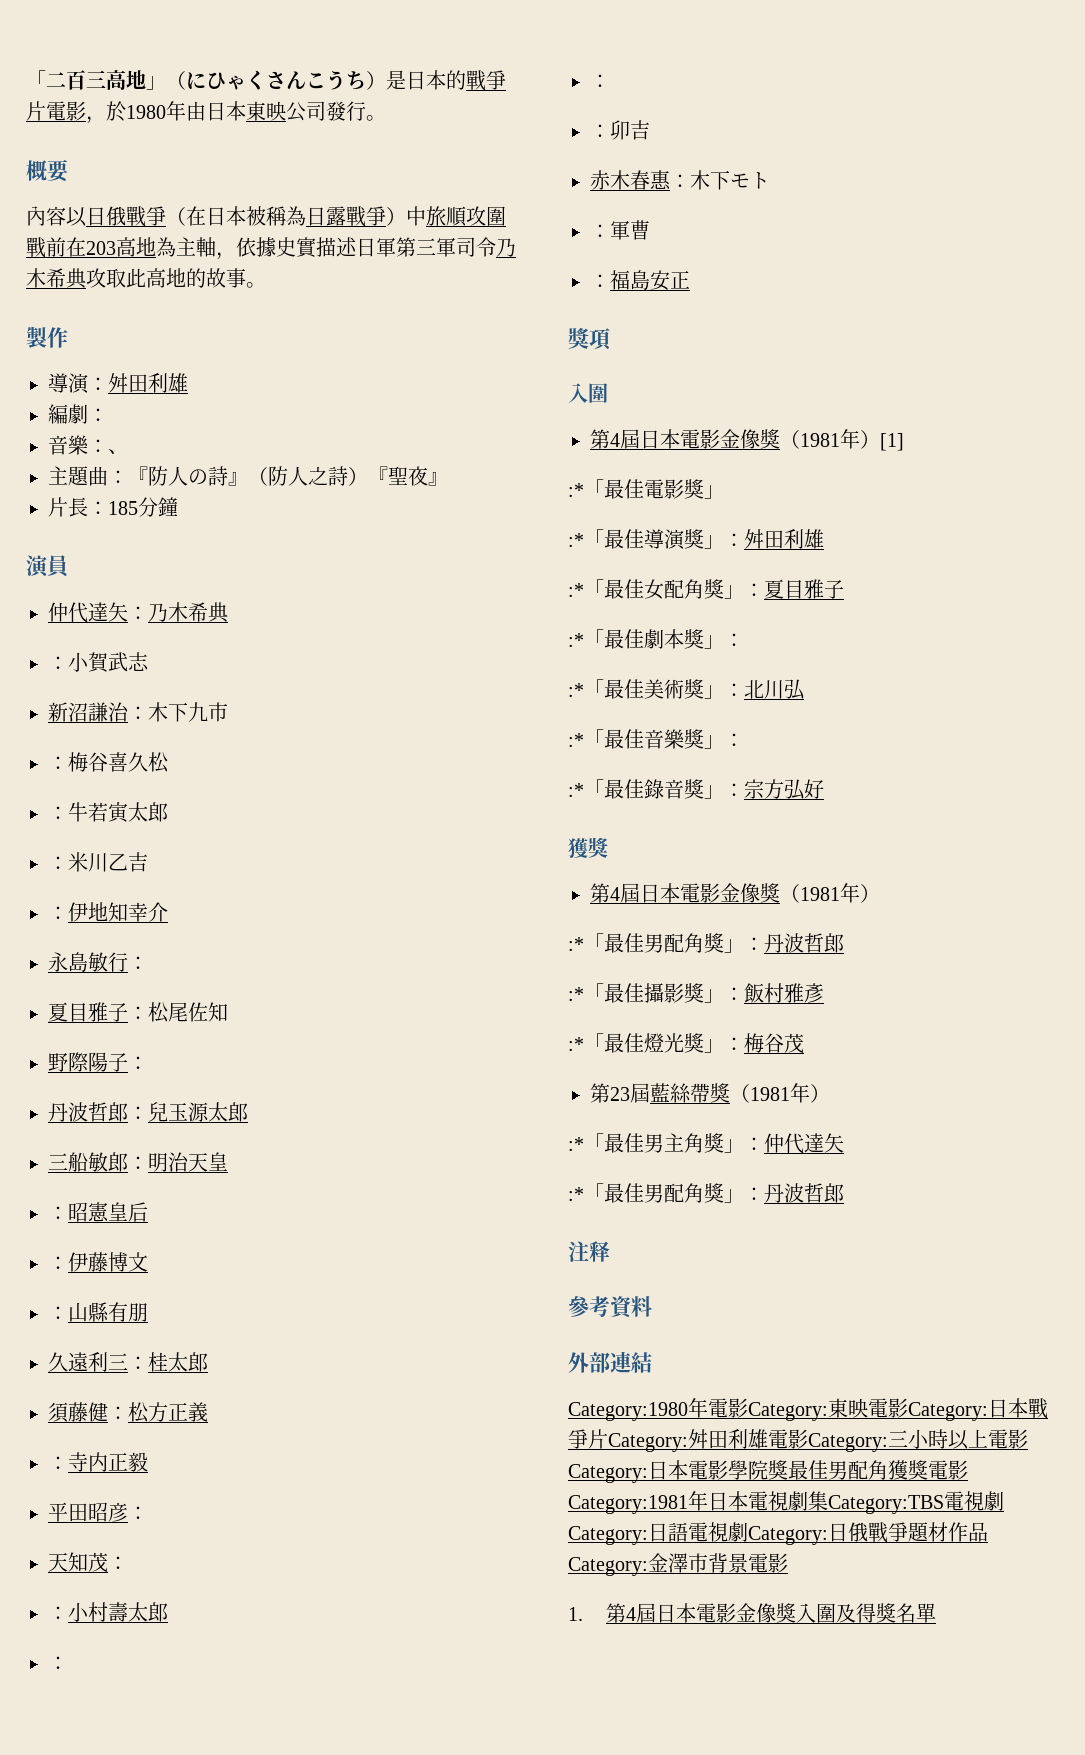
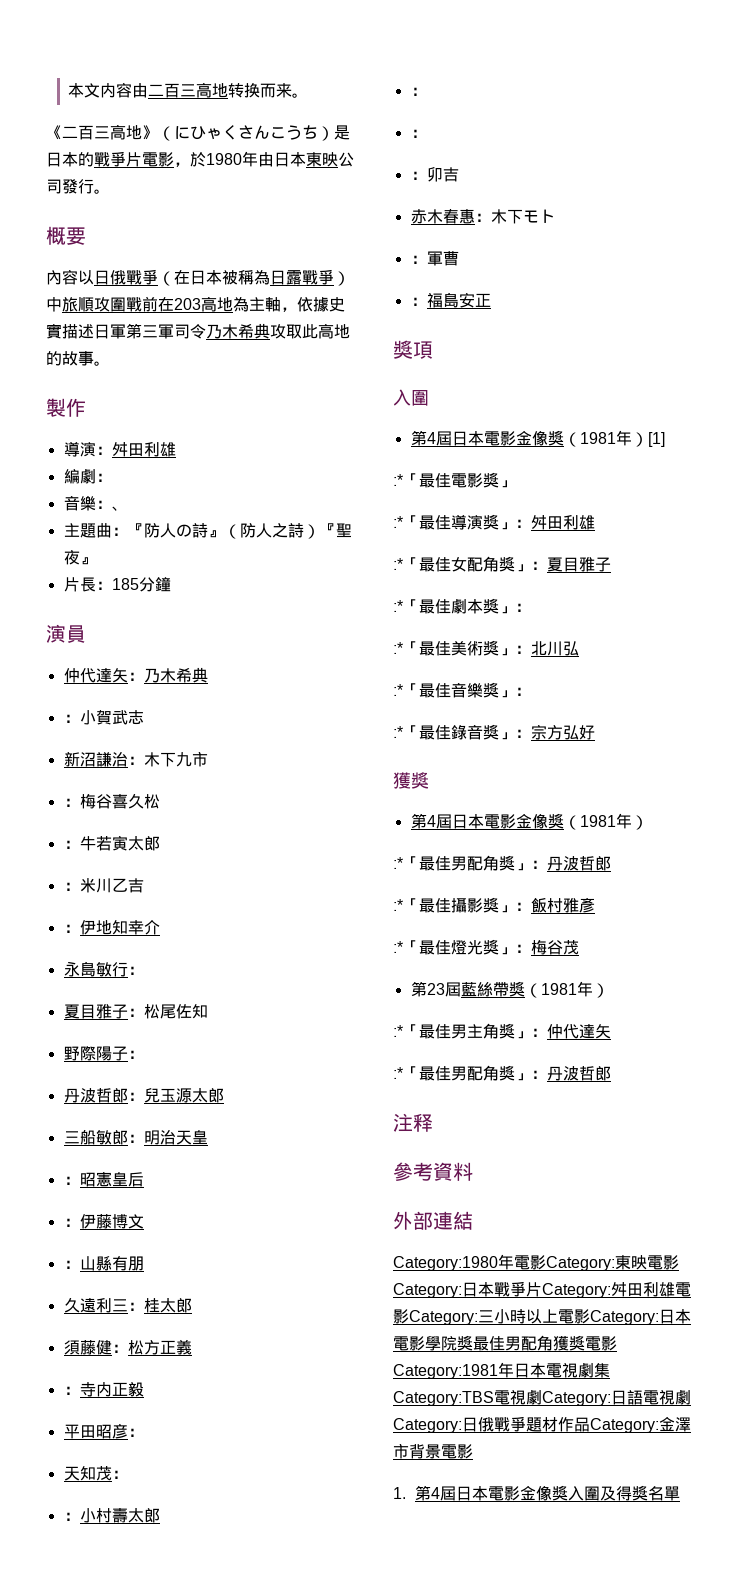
- 「二百三高地」（にひゃくさんこうち）是日本的戰爭片電影，於1980年由日本東映公司發行。
+ 本文内容由二百三高地转换而来。
+ 《二百三高地》（にひゃくさんこうち）是日本的戰爭片電影，於1980年由日本東映公司發行。

